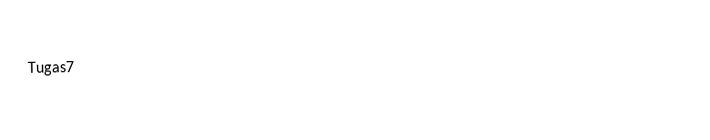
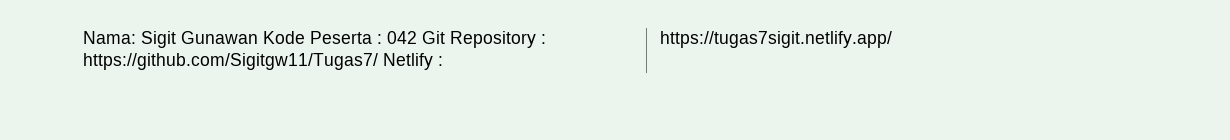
- Tugas7
+ Nama: Sigit Gunawan Kode Peserta : 042 Git Repository : https://github.com/Sigitgw11/Tugas7/ Netlify : https://tugas7sigit.netlify.app/

